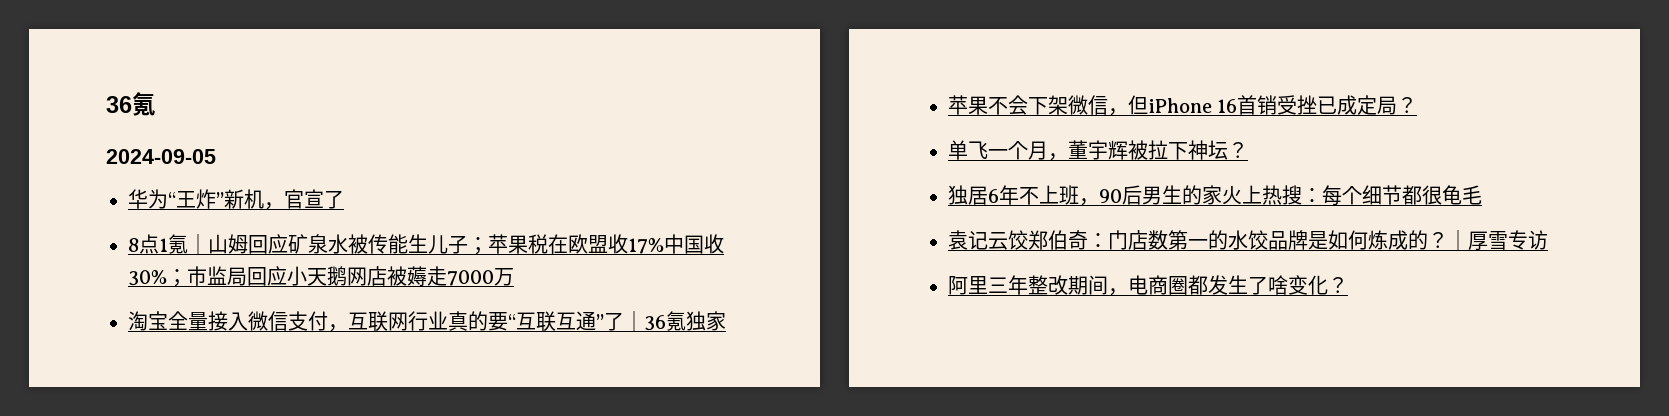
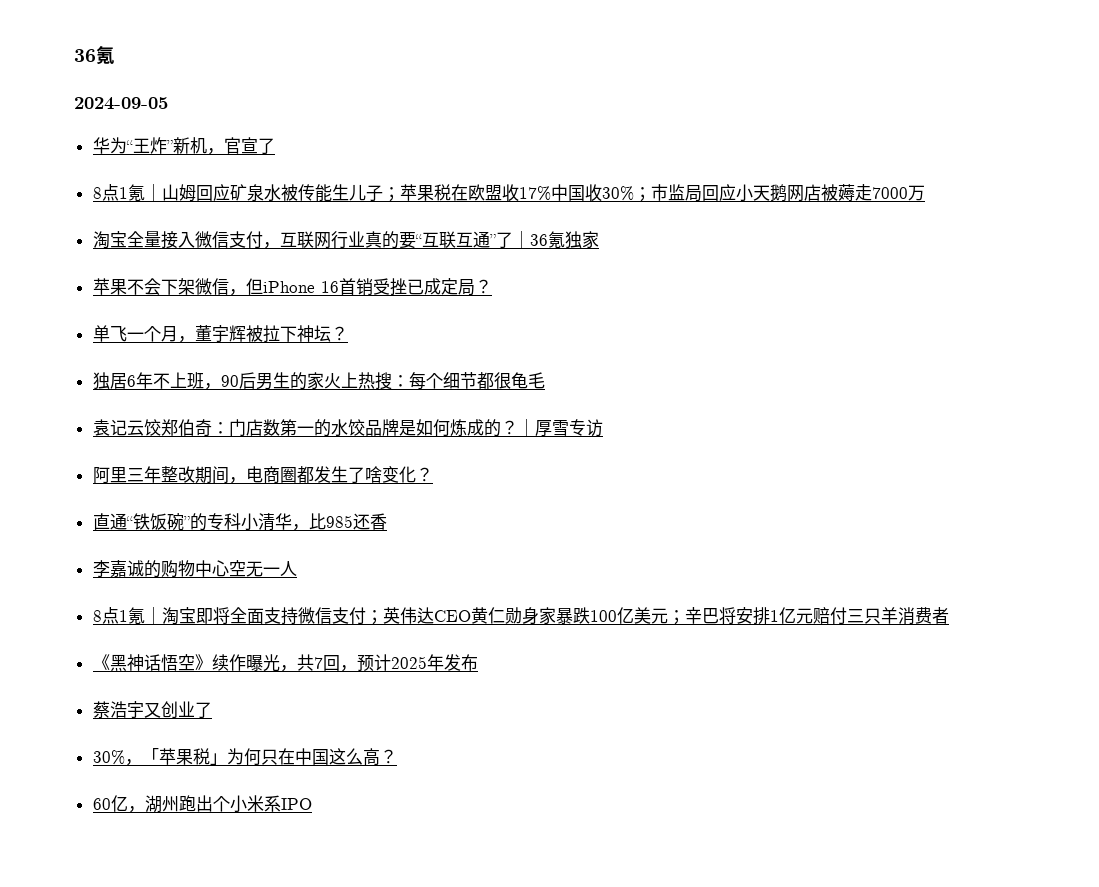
+ 直通“铁饭碗”的专科小清华，比985还香
+ 李嘉诚的购物中心空无一人
+ 8点1氪｜淘宝即将全面支持微信支付；英伟达CEO黄仁勋身家暴跌100亿美元；辛巴将安排1亿元赔付三只羊消费者
+ 《黑神话悟空》续作曝光，共7回，预计2025年发布
+ 蔡浩宇又创业了
+ 30%，「苹果税」为何只在中国这么高？
+ 60亿，湖州跑出个小米系IPO

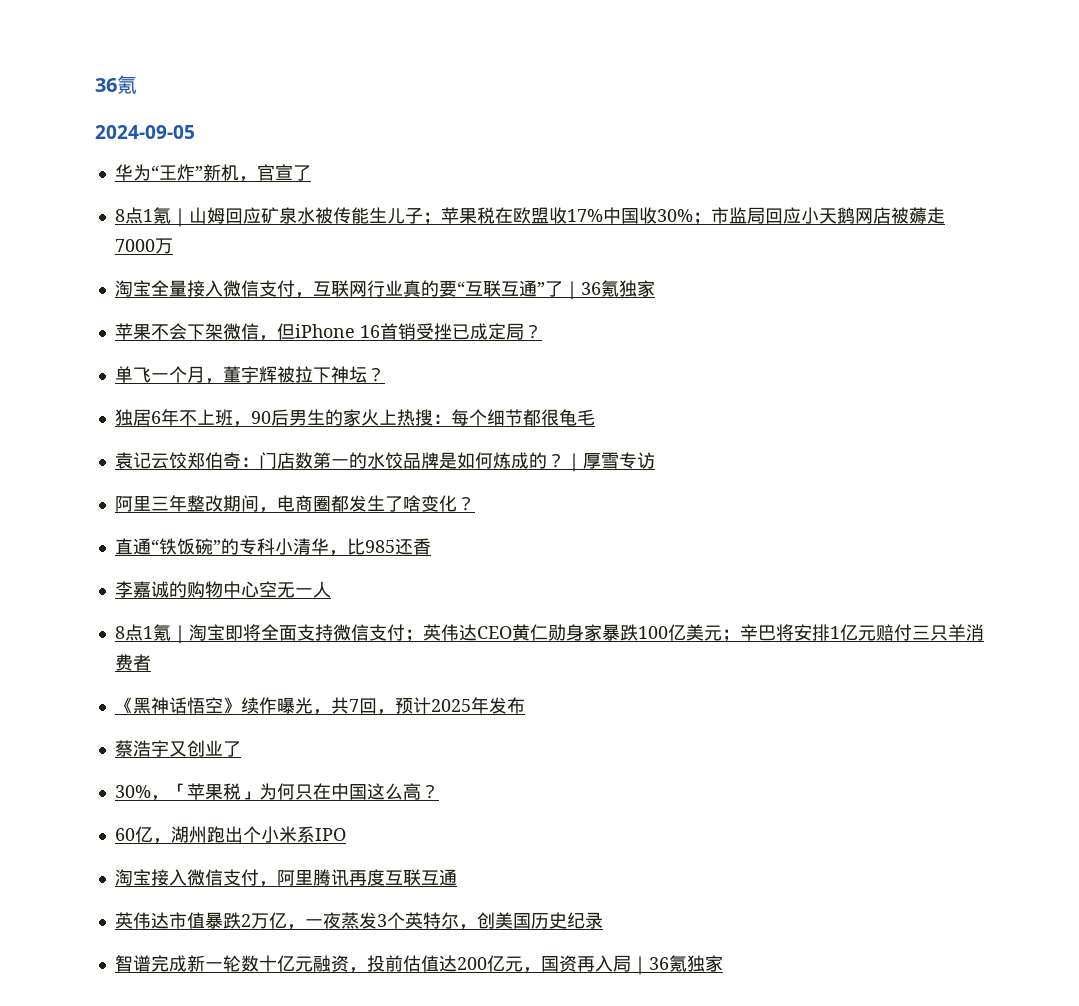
+ 淘宝接入微信支付，阿里腾讯再度互联互通
+ 英伟达市值暴跌2万亿，一夜蒸发3个英特尔，创美国历史纪录
+ 智谱完成新一轮数十亿元融资，投前估值达200亿元，国资再入局｜36氪独家

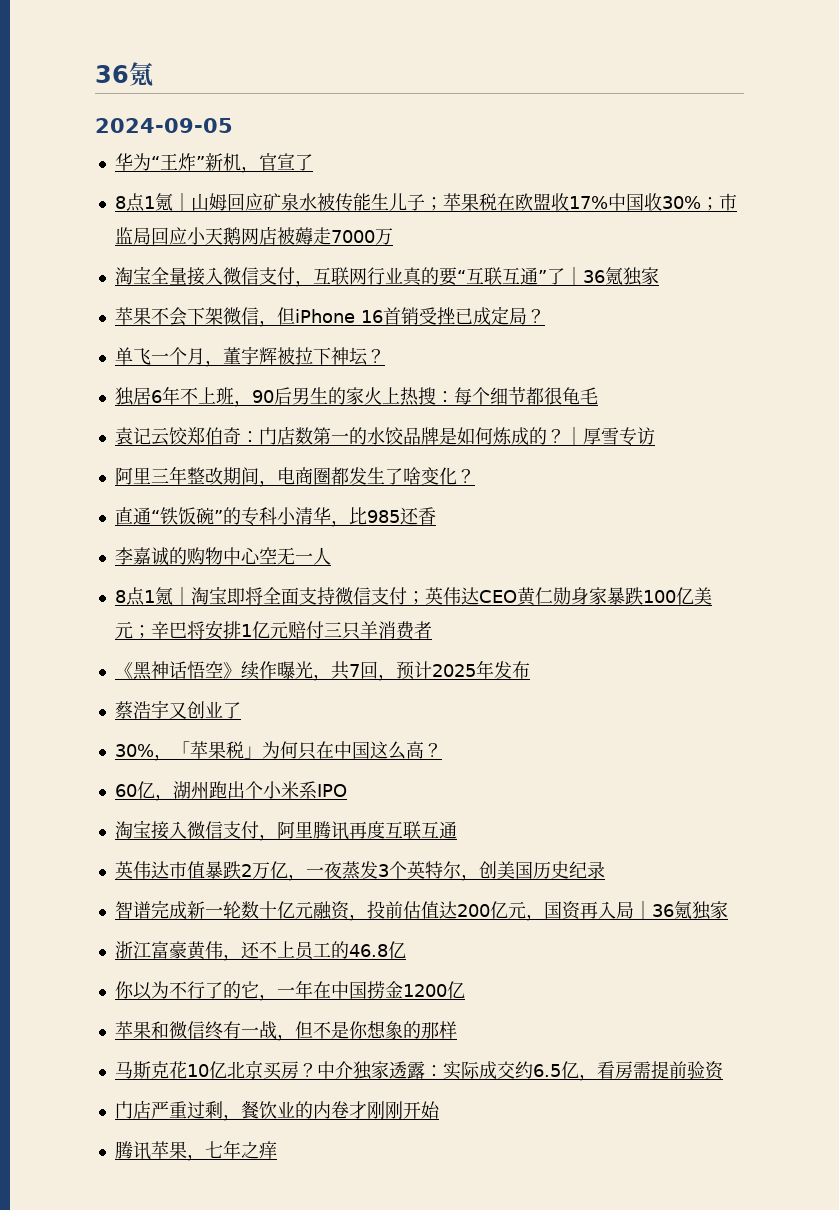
+ 浙江富豪黄伟，还不上员工的46.8亿
+ 你以为不行了的它，一年在中国捞金1200亿
+ 苹果和微信终有一战，但不是你想象的那样
+ 马斯克花10亿北京买房？中介独家透露：实际成交约6.5亿，看房需提前验资
+ 门店严重过剩，餐饮业的内卷才刚刚开始
+ 腾讯苹果，七年之痒

